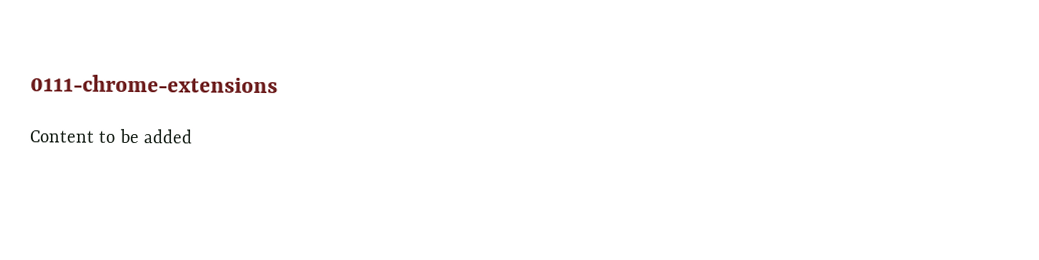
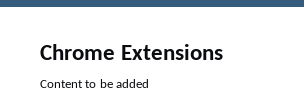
- 0111-chrome-extensions
+ Chrome Extensions

